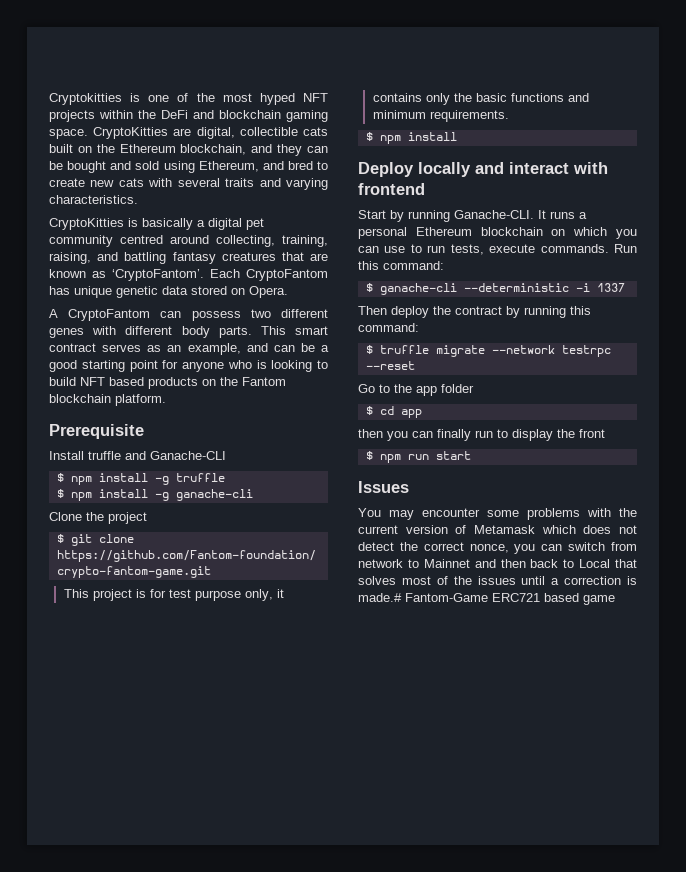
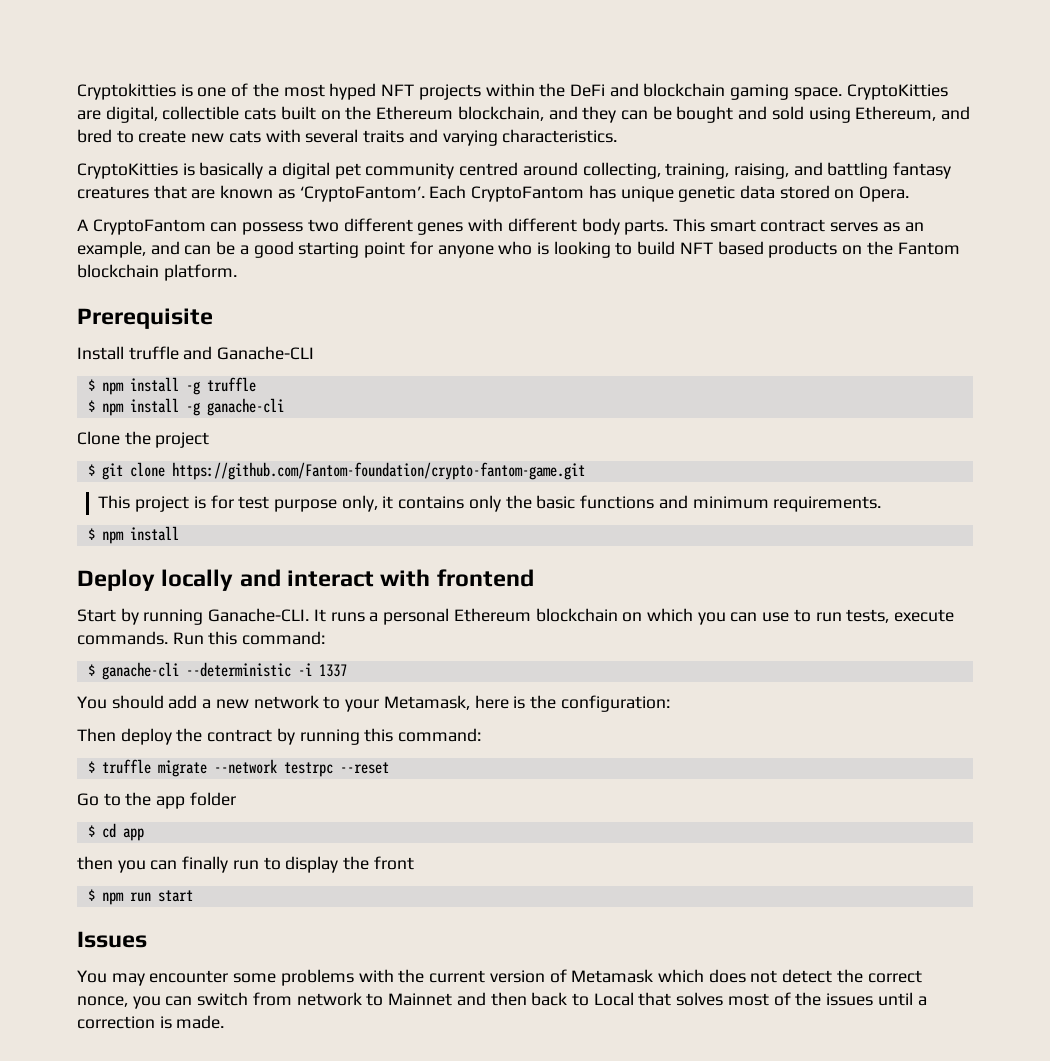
+ You should add a new network to your Metamask, here is the configuration:
- You may encounter some problems with the current version of Metamask which does not detect the correct nonce, you can switch from network to Mainnet and then back to Local that solves most of the issues until a correction is made.# Fantom-Game ERC721 based game
+ You may encounter some problems with the current version of Metamask which does not detect the correct nonce, you can switch from network to Mainnet and then back to Local that solves most of the issues until a correction is made.

